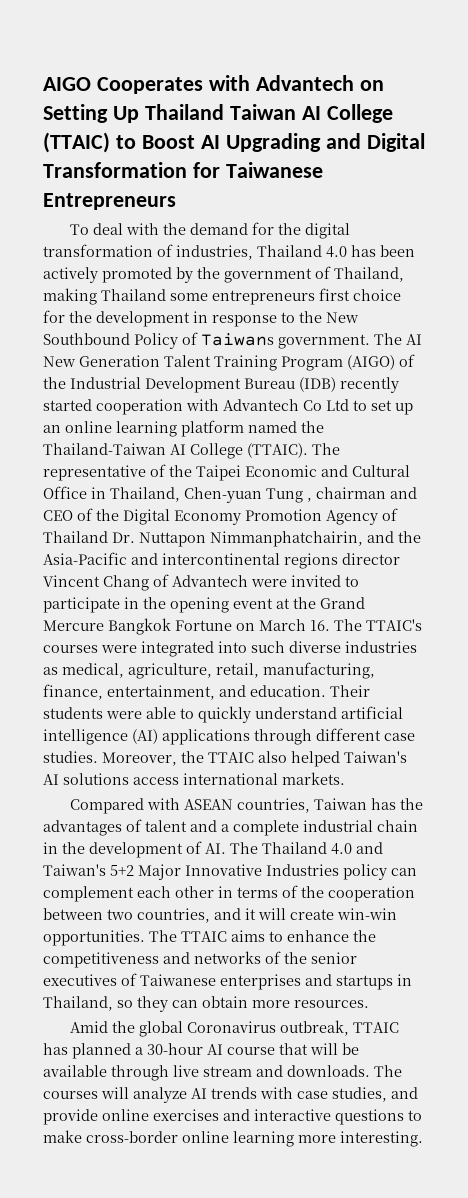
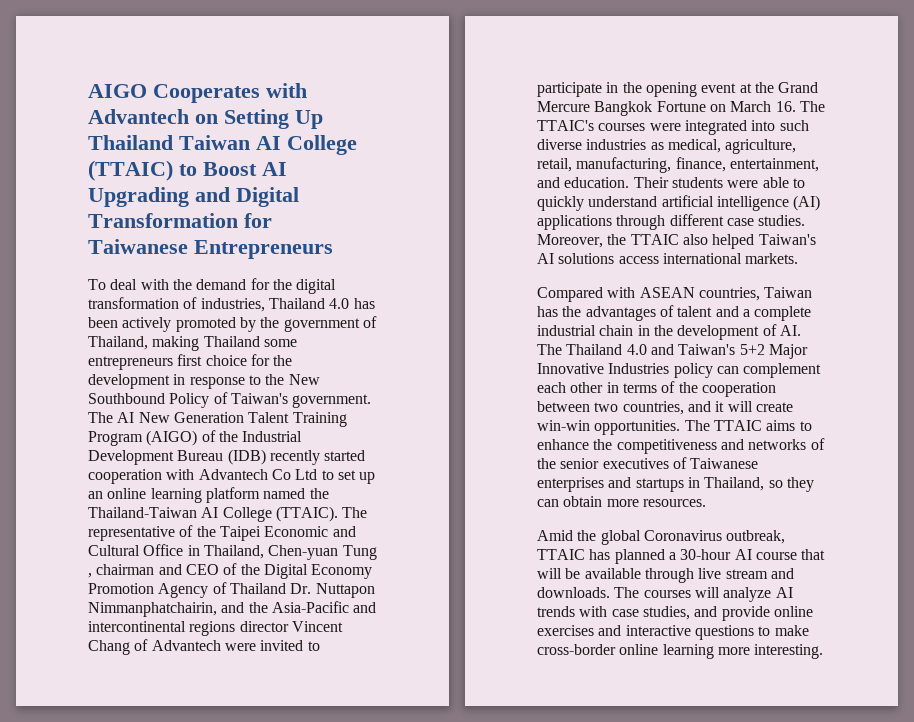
- To deal with the demand for the digital transformation of industries, Thailand 4.0 has been actively promoted by the government of Thailand, making Thailand some entrepreneurs first choice for the development in response to the New Southbound Policy of Taiwans government.
+ To deal with the demand for the digital transformation of industries, Thailand 4.0 has been actively promoted by the government of Thailand, making Thailand some entrepreneurs first choice for the development in response to the New Southbound Policy of Taiwan's government.

